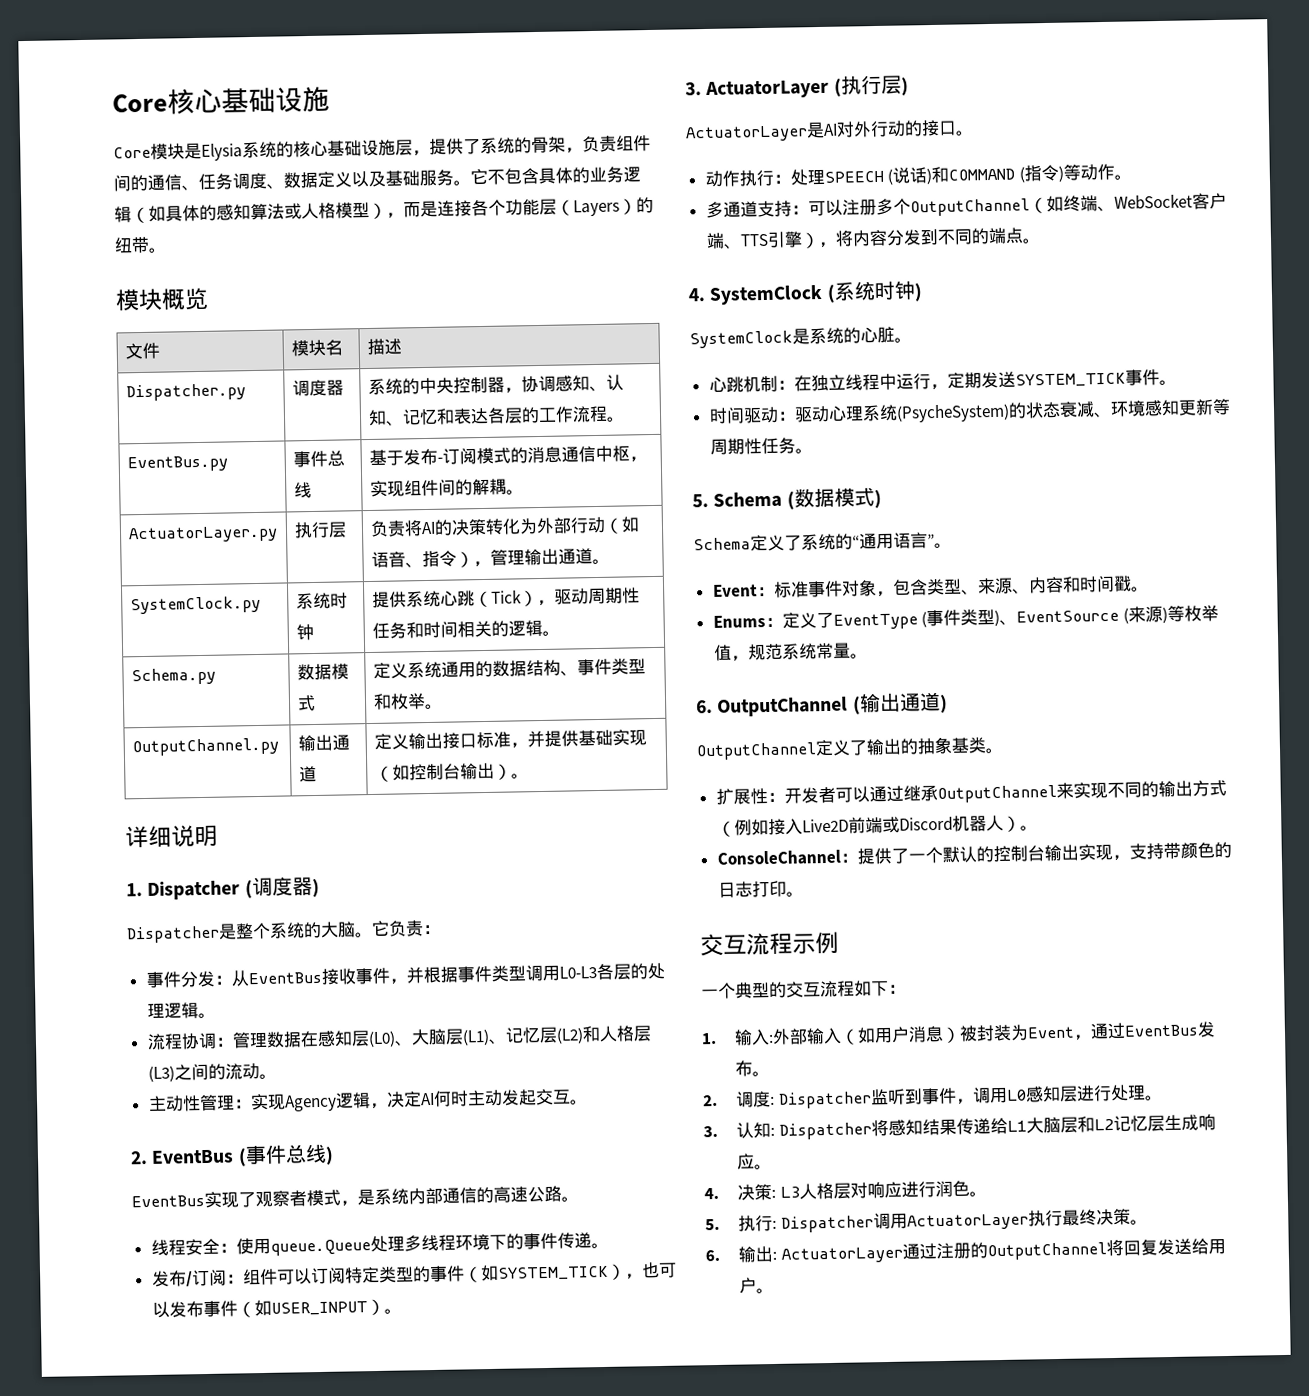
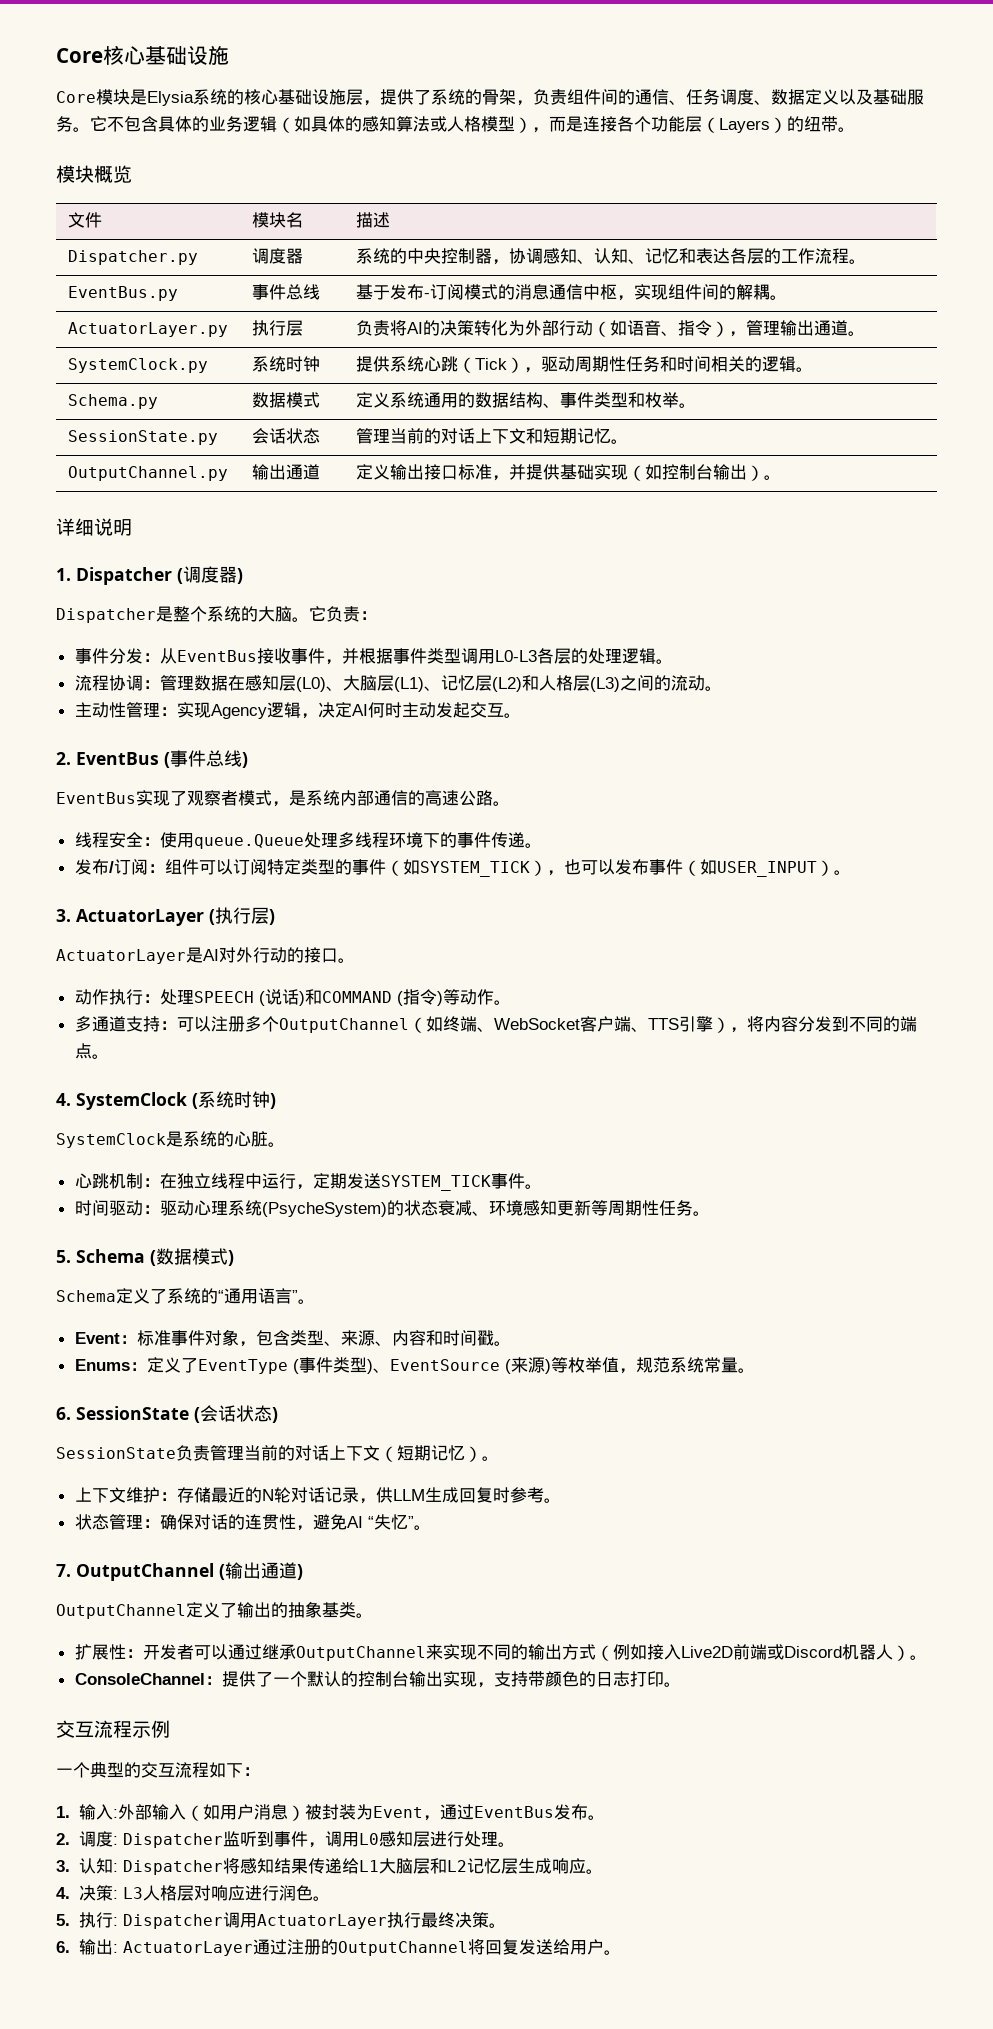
+ SessionState.py | 会话状态 | 管理当前的对话上下文和短期记忆。
- 6. OutputChannel (输出通道)
+ 6. SessionState (会话状态)
+ SessionState负责管理当前的对话上下文（短期记忆）。
+ 上下文维护：存储最近的N轮对话记录，供LLM生成回复时参考。
+ 状态管理：确保对话的连贯性，避免AI “失忆”。
+ 7. OutputChannel (输出通道)

